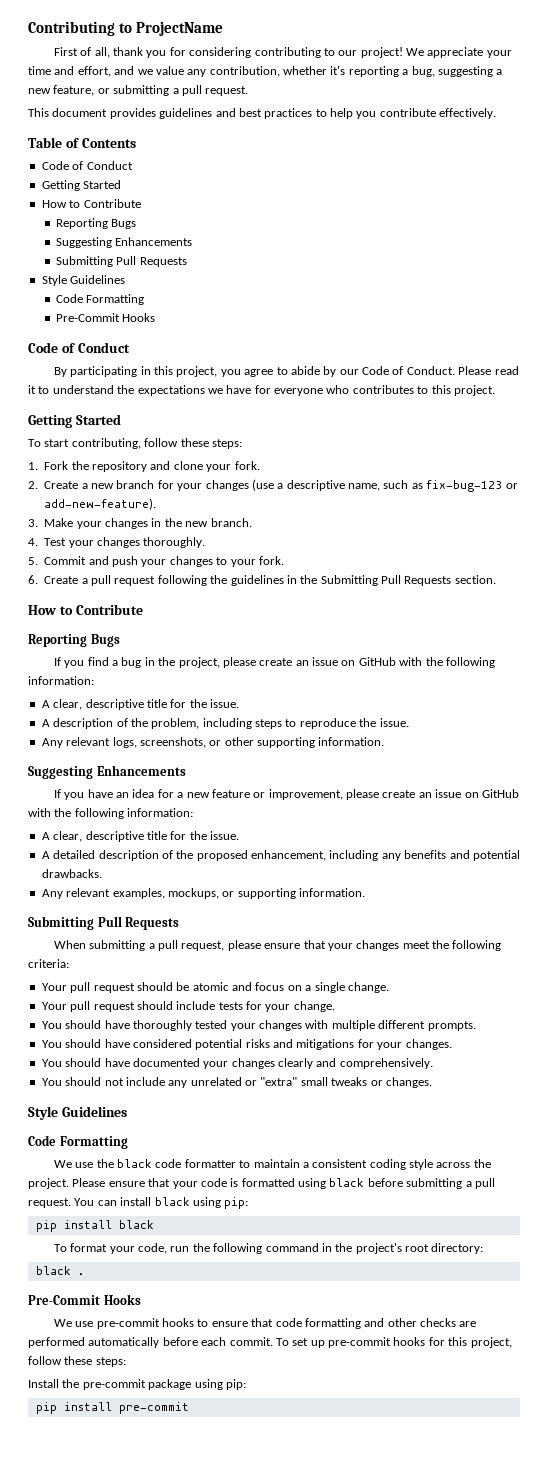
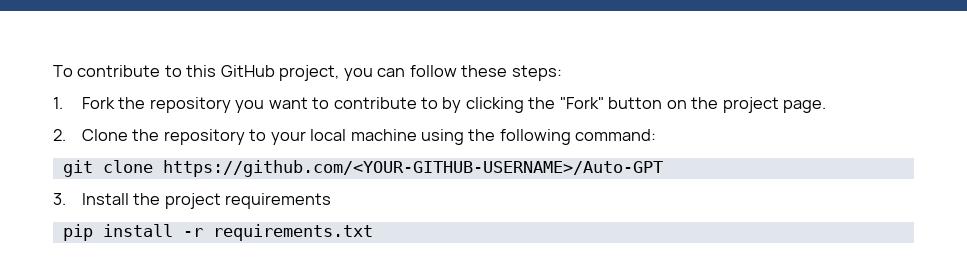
- Contributing to ProjectName
- First of all, thank you for considering contributing to our project! We appreciate your time and effort, and we value any contribution, whether it's reporting a bug, suggesting a new feature, or submitting a pull request.
- This document provides guidelines and best practices to help you contribute effectively.
- Table of Contents
- Code of Conduct
- Getting Started
- How to Contribute
- Reporting Bugs
- Suggesting Enhancements
- Submitting Pull Requests
- Style Guidelines
- Code Formatting
- Pre-Commit Hooks
- Code of Conduct
- By participating in this project, you agree to abide by our Code of Conduct. Please read it to understand the expectations we have for everyone who contributes to this project.
- Getting Started
- To start contributing, follow these steps:
+ To contribute to this GitHub project, you can follow these steps:
- 1. Fork the repository and clone your fork.
- 2. Create a new branch for your changes (use a descriptive name, such as fix-bug-123 or add-new-feature).
- 3. Make your changes in the new branch.
- 4. Test your changes thoroughly.
- 5. Commit and push your changes to your fork.
- 6. Create a pull request following the guidelines in the Submitting Pull Requests section.
- How to Contribute
- Reporting Bugs
- If you find a bug in the project, please create an issue on GitHub with the following information:
- A clear, descriptive title for the issue.
- A description of the problem, including steps to reproduce the issue.
- Any relevant logs, screenshots, or other supporting information.
- Suggesting Enhancements
- If you have an idea for a new feature or improvement, please create an issue on GitHub with the following information:
- A clear, descriptive title for the issue.
- A detailed description of the proposed enhancement, including any benefits and potential drawbacks.
- Any relevant examples, mockups, or supporting information.
- Submitting Pull Requests
- When submitting a pull request, please ensure that your changes meet the following criteria:
- Your pull request should be atomic and focus on a single change.
- Your pull request should include tests for your change.
- You should have thoroughly tested your changes with multiple different prompts.
- You should have considered potential risks and mitigations for your changes.
- You should have documented your changes clearly and comprehensively.
- You should not include any unrelated or "extra" small tweaks or changes.
- Style Guidelines
- Code Formatting
- We use the black code formatter to maintain a consistent coding style across the project. Please ensure that your code is formatted using black before submitting a pull request. You can install black using pip:
- pip install black
- To format your code, run the following command in the project's root directory:
- black .
- Pre-Commit Hooks
- We use pre-commit hooks to ensure that code formatting and other checks are performed automatically before each commit. To set up pre-commit hooks for this project, follow these steps:
- Install the pre-commit package using pip:
- pip install pre-commit
+ 1. Fork the repository you want to contribute to by clicking the "Fork" button on the project page.
+ 2. Clone the repository to your local machine using the following command:
+ git clone https://github.com/<YOUR-GITHUB-USERNAME>/Auto-GPT
+ 3. Install the project requirements
+ pip install -r requirements.txt

